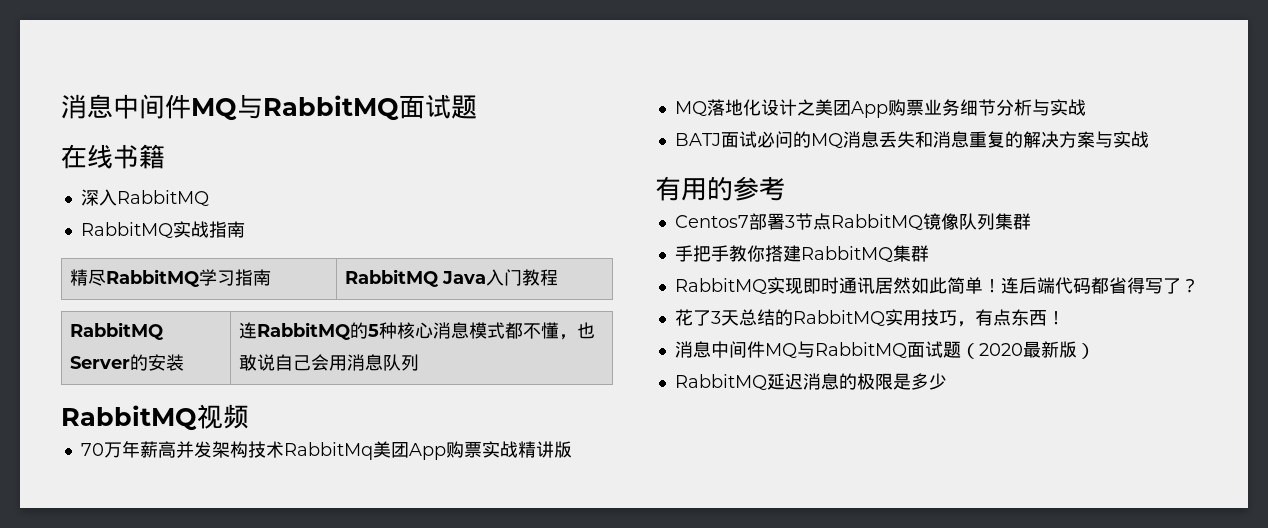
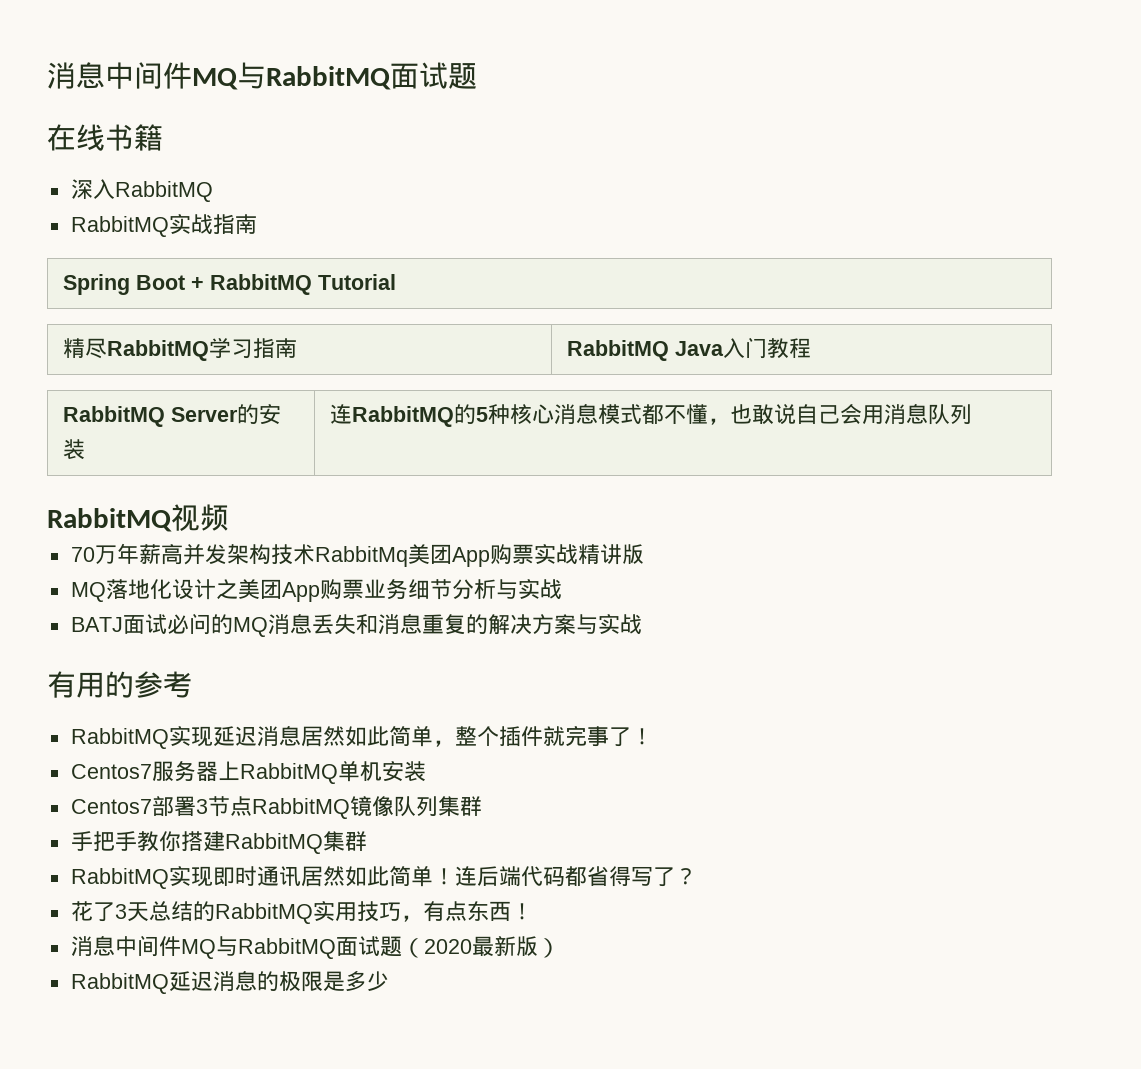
+ Spring Boot + RabbitMQ Tutorial
+ RabbitMQ实现延迟消息居然如此简单，整个插件就完事了！
+ Centos7服务器上RabbitMQ单机安装

